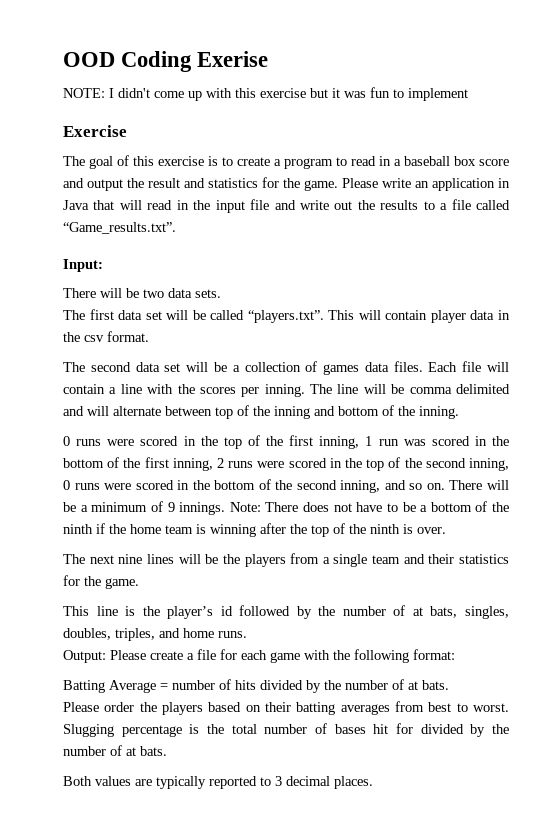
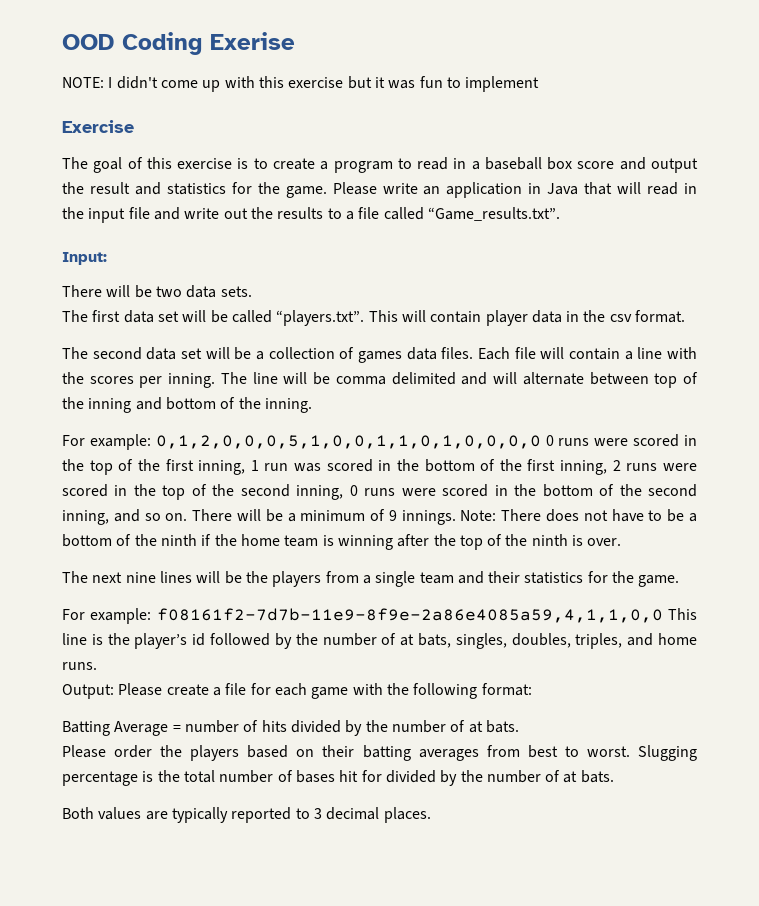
- 0 runs were scored in the top of the first inning, 1 run was scored in the bottom of the first inning, 2 runs were scored in the top of the second inning, 0 runs were scored in the bottom of the second inning, and so on.
+ For example: 0,1,2,0,0,0,5,1,0,0,1,1,0,1,0,0,0,0 0 runs were scored in the top of the first inning, 1 run was scored in the bottom of the first inning, 2 runs were scored in the top of the second inning, 0 runs were scored in the bottom of the second inning, and so on.
- This line is the player’s id followed by the number of at bats, singles, doubles, triples, and home runs.
+ For example: f08161f2-7d7b-11e9-8f9e-2a86e4085a59,4,1,1,0,0 This line is the player’s id followed by the number of at bats, singles, doubles, triples, and home runs.

